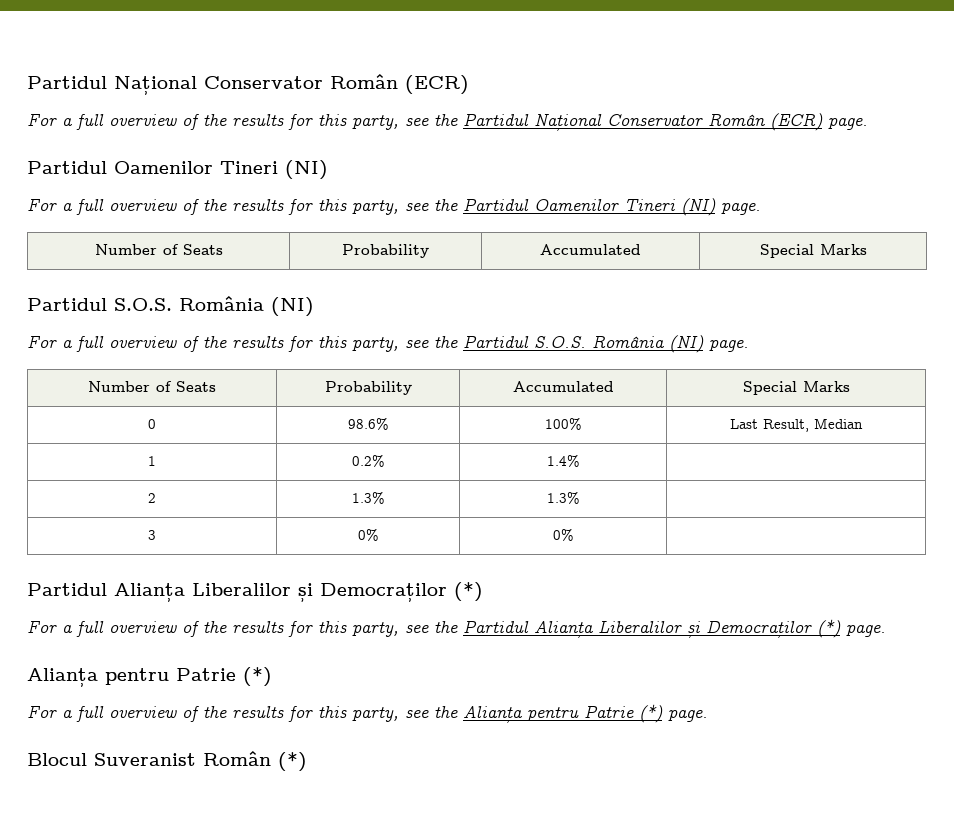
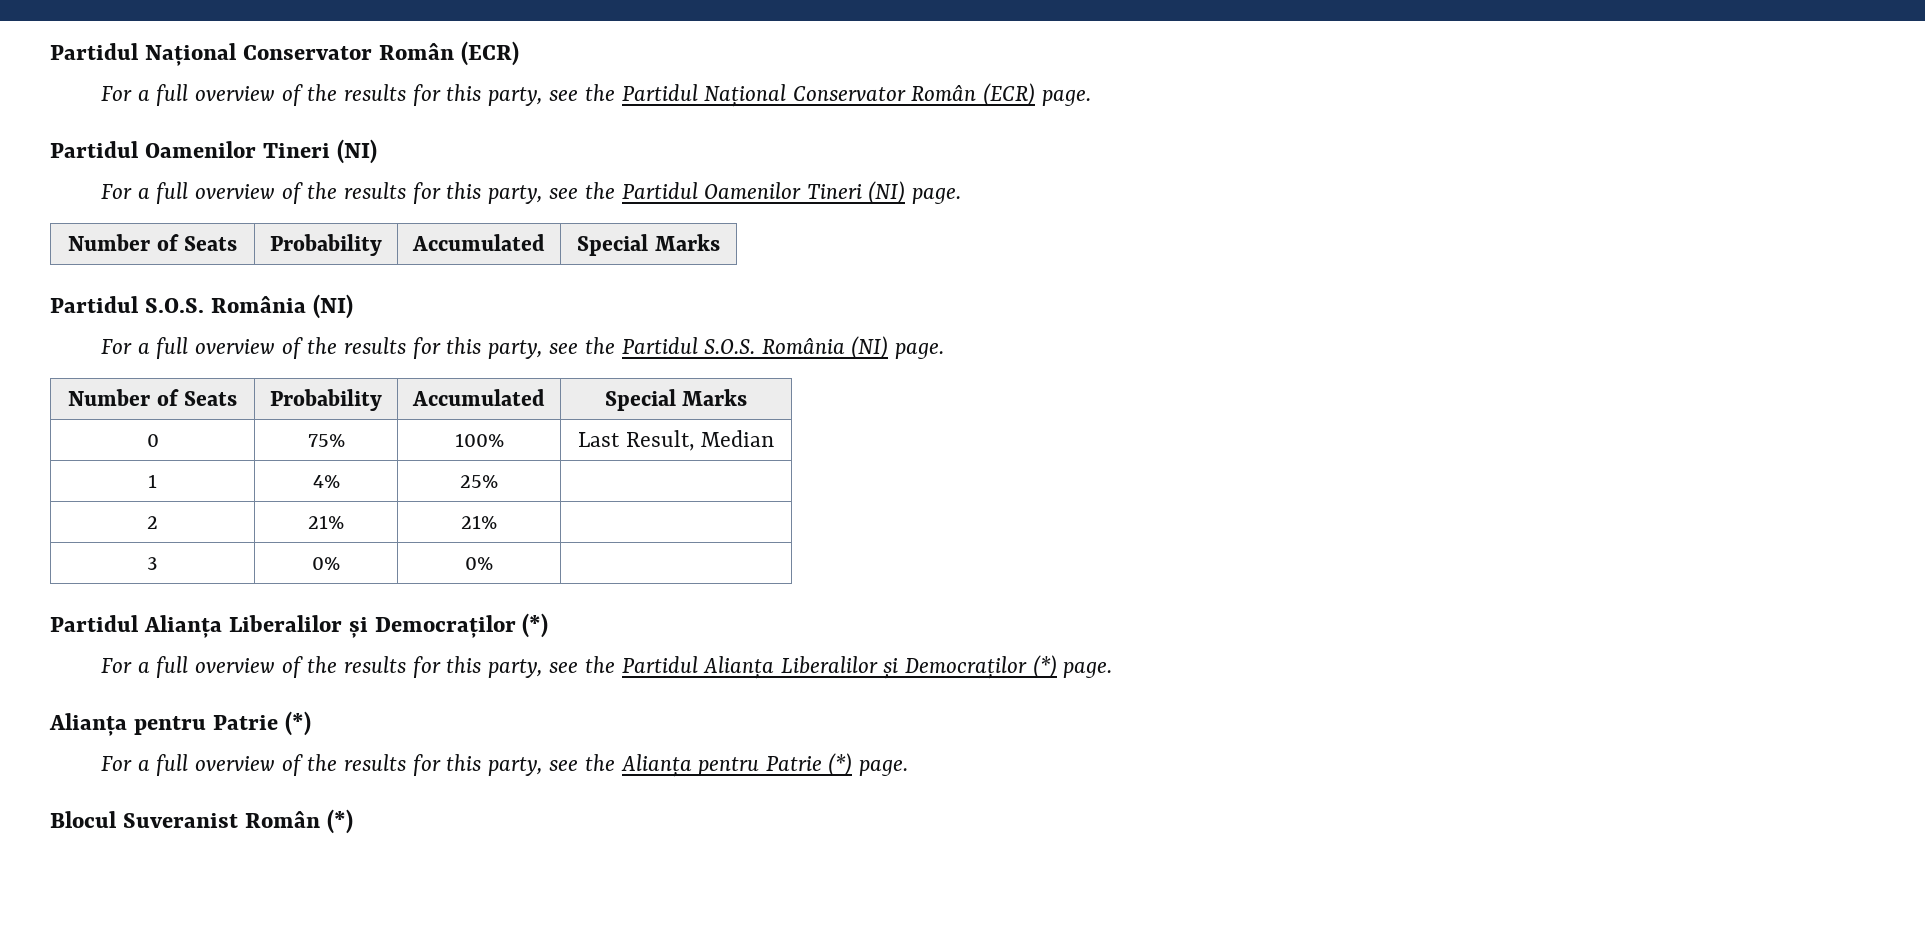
- 0 | 98.6% | 100% | Last Result, Median
+ 0 | 75% | 100% | Last Result, Median
- 1 | 0.2% | 1.4% |
+ 1 | 4% | 25% |
- 2 | 1.3% | 1.3% |
+ 2 | 21% | 21% |

